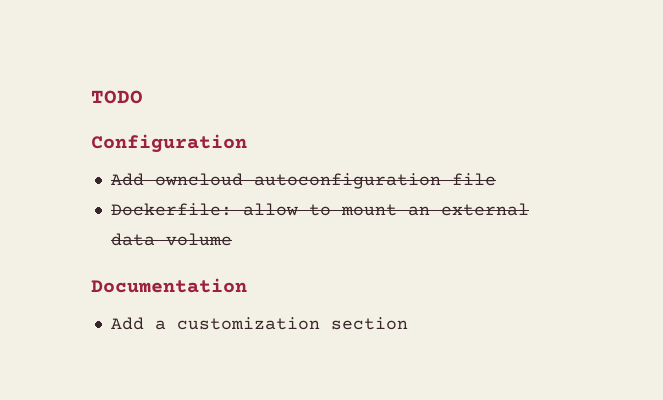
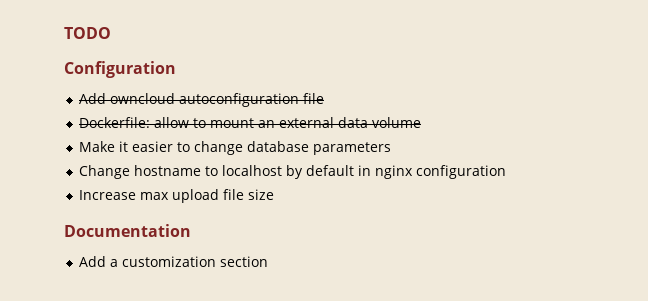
+ Make it easier to change database parameters
+ Change hostname to localhost by default in nginx configuration
+ Increase max upload file size

